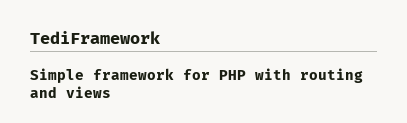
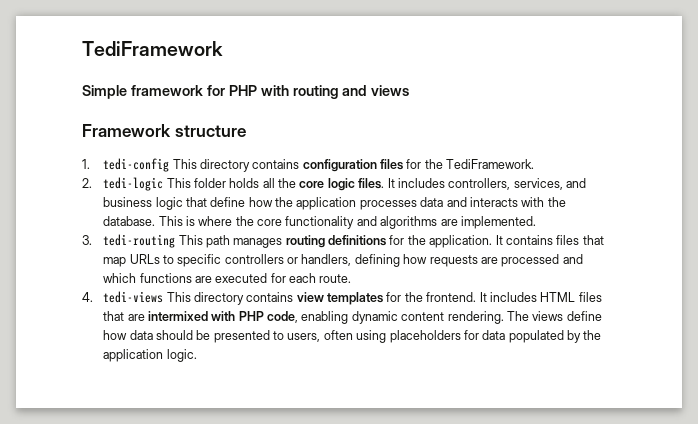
+ Framework structure
+ 1. tedi-config This directory contains configuration files for the TediFramework.
+ 2. tedi-logic This folder holds all the core logic files. It includes controllers, services, and business logic that define how the application processes data and interacts with the database. This is where the core functionality and algorithms are implemented.
+ 3. tedi-routing This path manages routing definitions for the application. It contains files that map URLs to specific controllers or handlers, defining how requests are processed and which functions are executed for each route.
+ 4. tedi-views This directory contains view templates for the frontend. It includes HTML files that are intermixed with PHP code, enabling dynamic content rendering. The views define how data should be presented to users, often using placeholders for data populated by the application logic.

